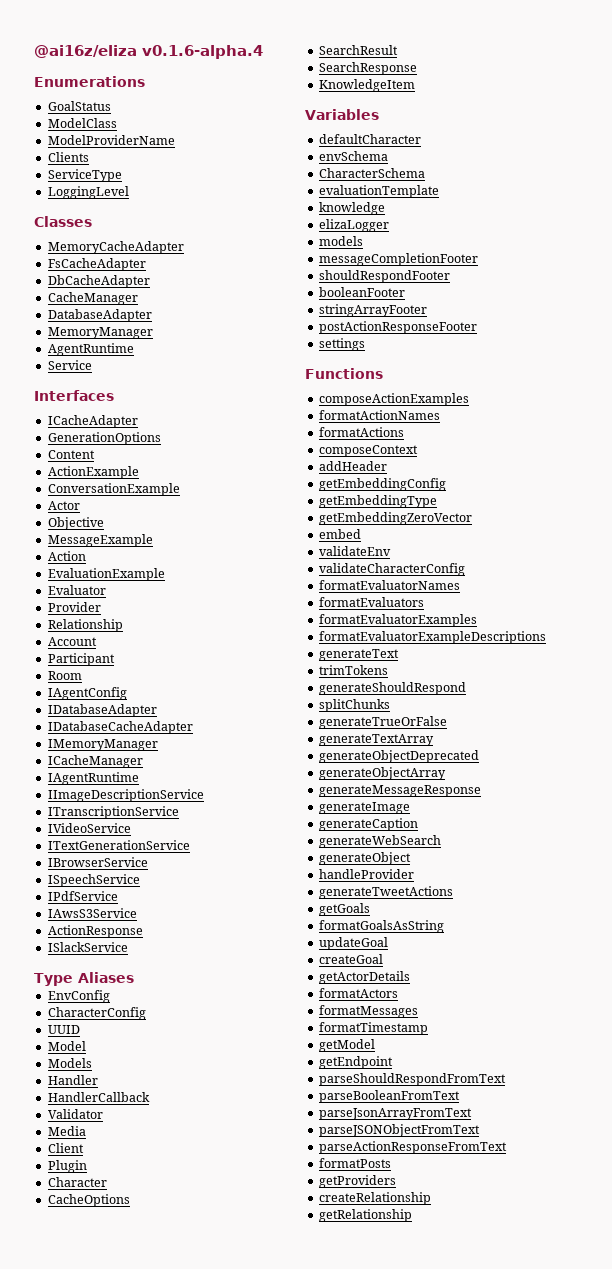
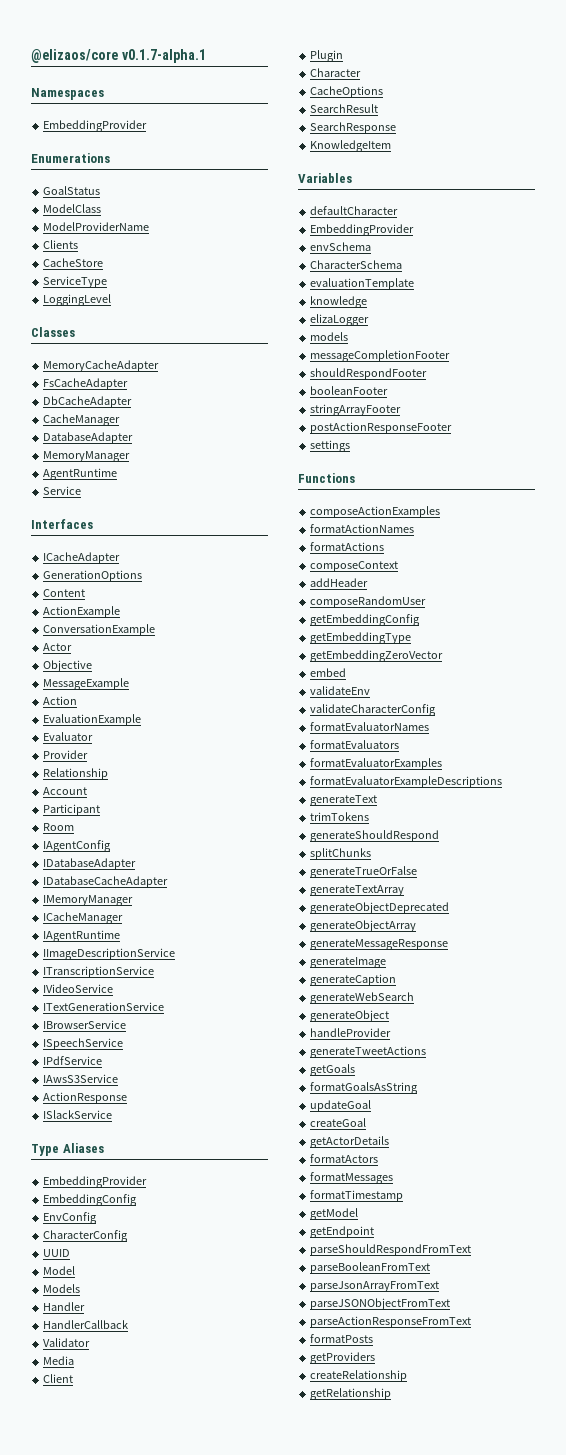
- @ai16z/eliza v0.1.6-alpha.4
+ @elizaos/core v0.1.7-alpha.1
+ Namespaces
+ EmbeddingProvider
+ CacheStore
  Type Aliases
+ EmbeddingProvider
+ EmbeddingConfig
  defaultCharacter
+ EmbeddingProvider
+ composeRandomUser

